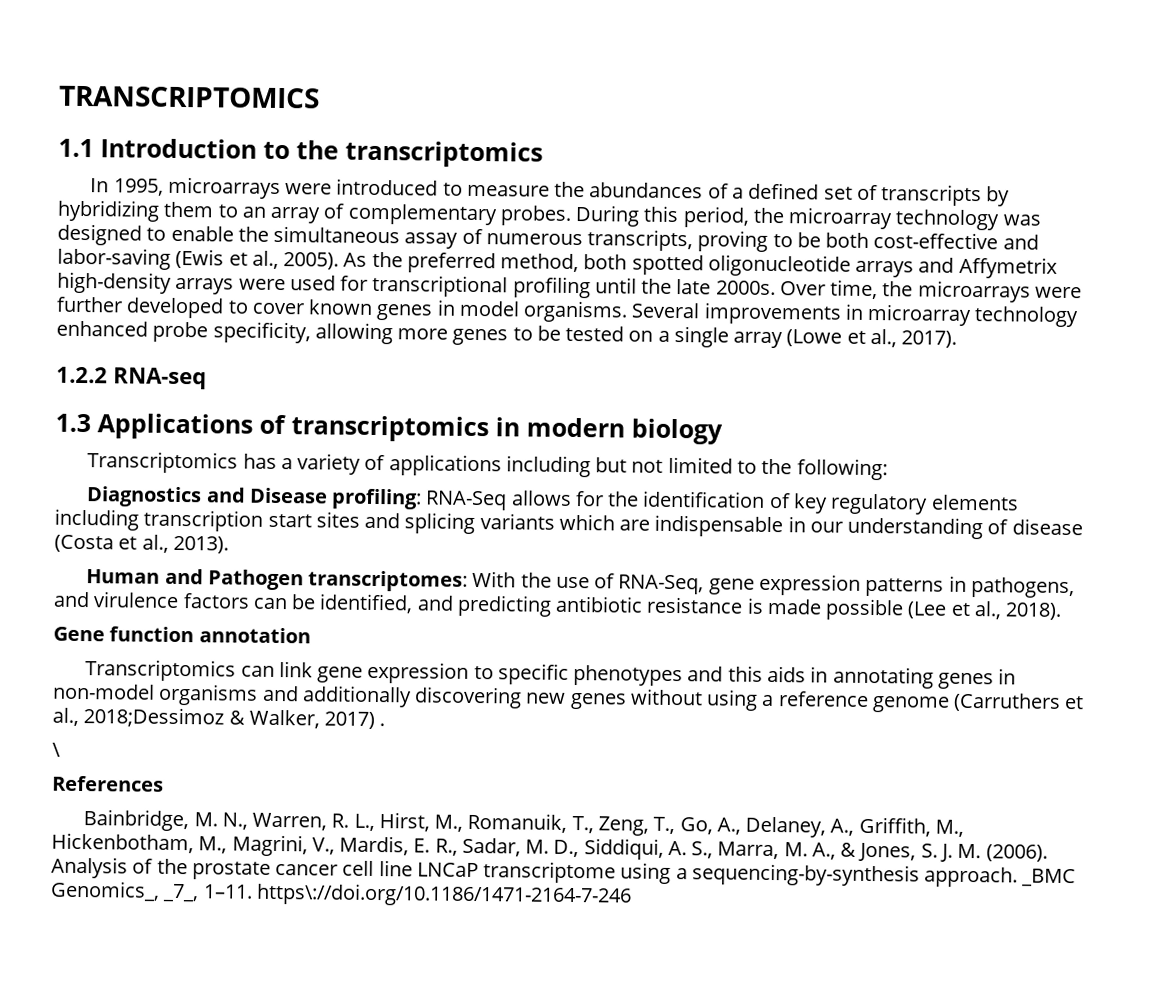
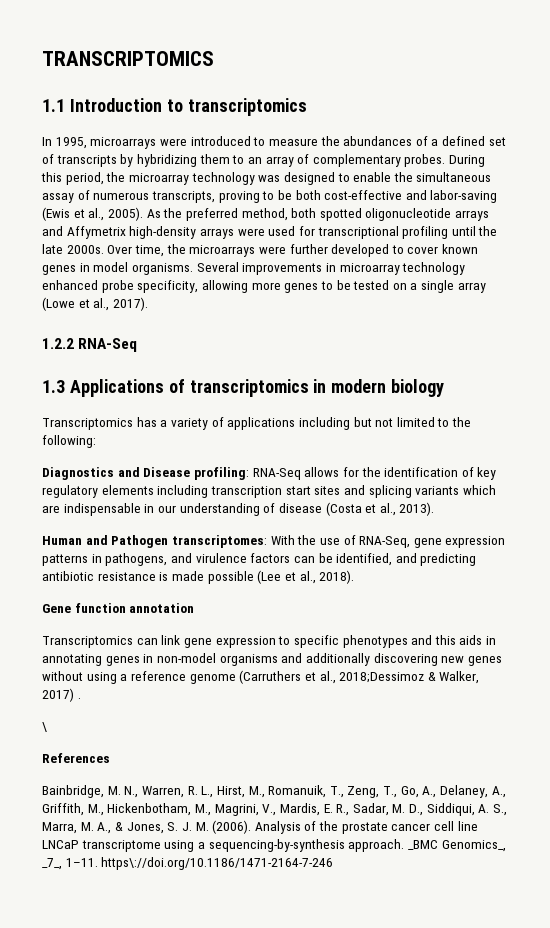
- 1.1 Introduction to the transcriptomics
+ 1.1 Introduction to transcriptomics
- 1.2.2 RNA-seq
+ 1.2.2 RNA-Seq

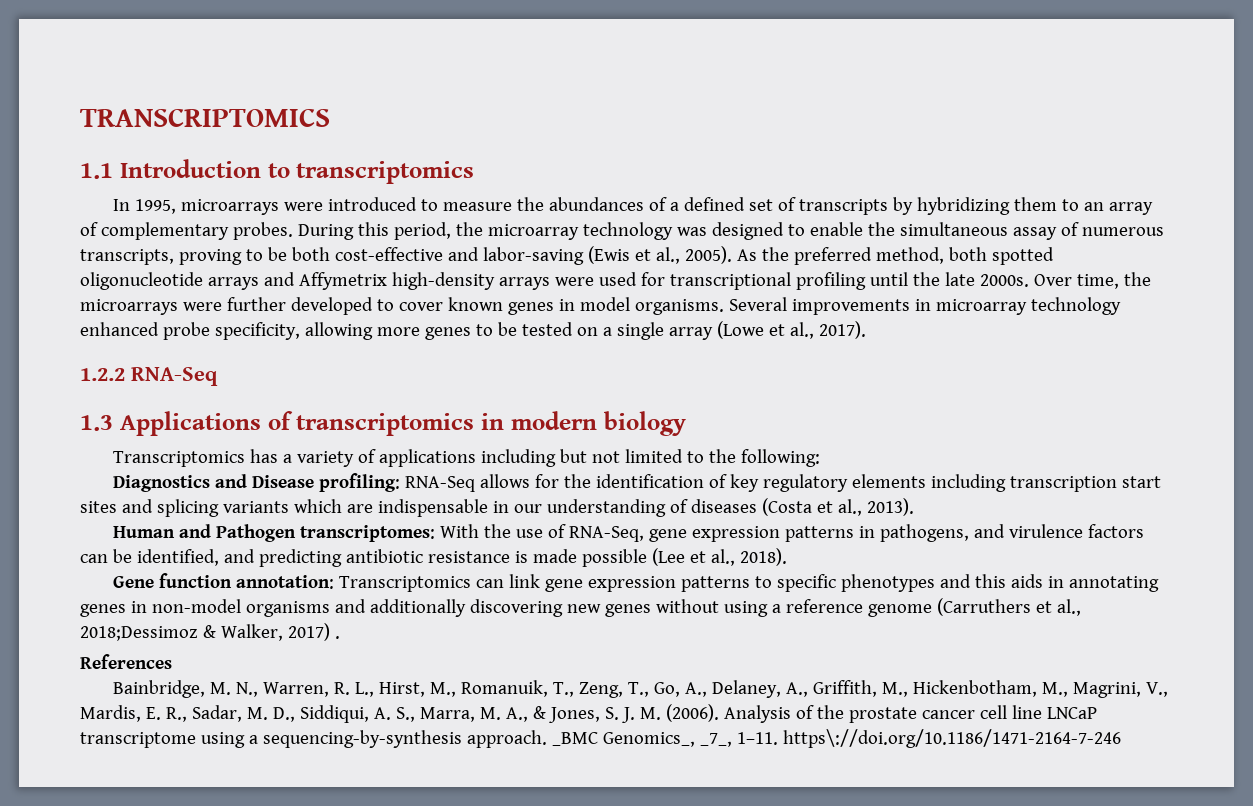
- Diagnostics and Disease profiling: RNA-Seq allows for the identification of key regulatory elements including transcription start sites and splicing variants which are indispensable in our understanding of disease (Costa et al., 2013).
+ Diagnostics and Disease profiling: RNA-Seq allows for the identification of key regulatory elements including transcription start sites and splicing variants which are indispensable in our understanding of diseases (Costa et al., 2013).
- Gene function annotation
- Transcriptomics can link gene expression to specific phenotypes and this aids in annotating genes in non-model organisms and additionally discovering new genes without using a reference genome (Carruthers et al., 2018;Dessimoz & Walker, 2017) .
+ Gene function annotation: Transcriptomics can link gene expression patterns to specific phenotypes and this aids in annotating genes in non-model organisms and additionally discovering new genes without using a reference genome (Carruthers et al., 2018;Dessimoz & Walker, 2017) .
- \

